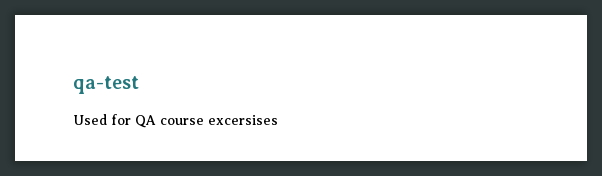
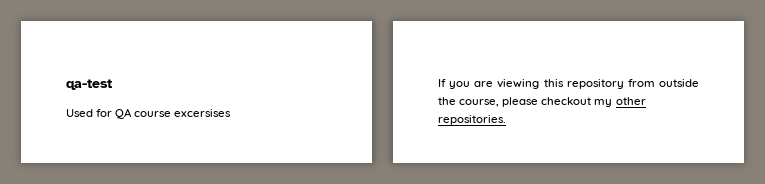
+ If you are viewing this repository from outside the course, please checkout my other repositories.

